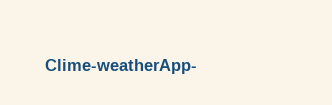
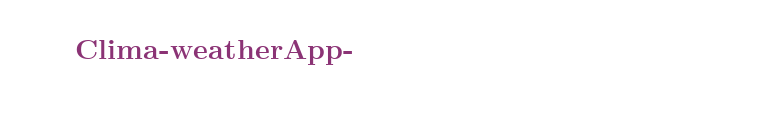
- Clime-weatherApp-
+ Clima-weatherApp-

